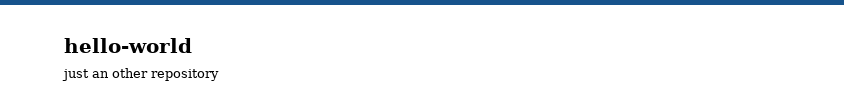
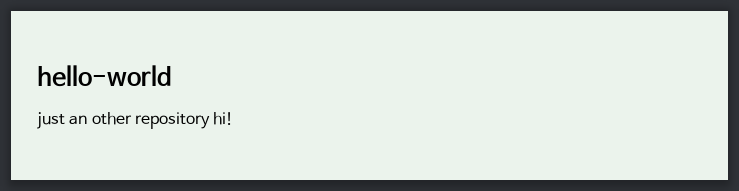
- just an other repository
+ just an other repository hi!

